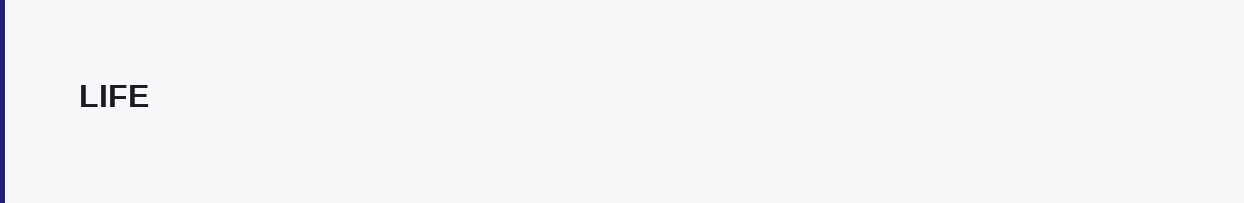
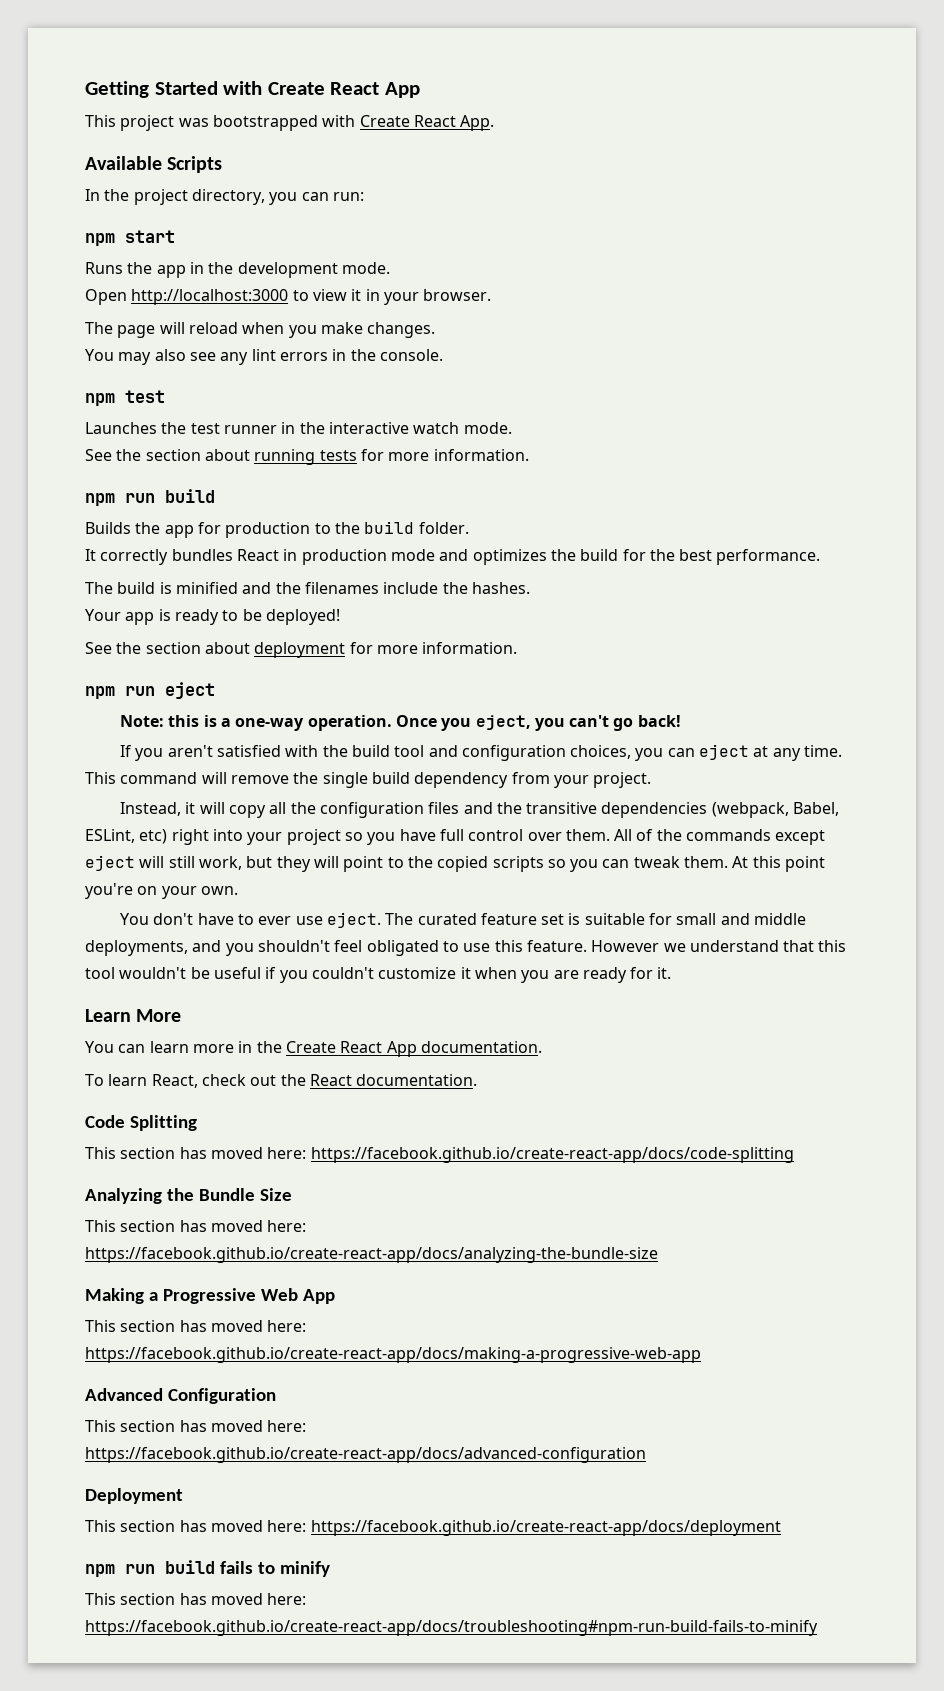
- LIFE
+ Getting Started with Create React App
+ This project was bootstrapped with Create React App.
+ Available Scripts
+ In the project directory, you can run:
+ npm start
+ Runs the app in the development mode.
+ Open http://localhost:3000 to view it in your browser.
+ The page will reload when you make changes.
+ You may also see any lint errors in the console.
+ npm test
+ Launches the test runner in the interactive watch mode.
+ See the section about running tests for more information.
+ npm run build
+ Builds the app for production to the build folder.
+ It correctly bundles React in production mode and optimizes the build for the best performance.
+ The build is minified and the filenames include the hashes.
+ Your app is ready to be deployed!
+ See the section about deployment for more information.
+ npm run eject
+ Note: this is a one-way operation. Once you eject, you can't go back!
+ If you aren't satisfied with the build tool and configuration choices, you can eject at any time. This command will remove the single build dependency from your project.
+ Instead, it will copy all the configuration files and the transitive dependencies (webpack, Babel, ESLint, etc) right into your project so you have full control over them. All of the commands except eject will still work, but they will point to the copied scripts so you can tweak them. At this point you're on your own.
+ You don't have to ever use eject. The curated feature set is suitable for small and middle deployments, and you shouldn't feel obligated to use this feature. However we understand that this tool wouldn't be useful if you couldn't customize it when you are ready for it.
+ Learn More
+ You can learn more in the Create React App documentation.
+ To learn React, check out the React documentation.
+ Code Splitting
+ This section has moved here: https://facebook.github.io/create-react-app/docs/code-splitting
+ Analyzing the Bundle Size
+ This section has moved here: https://facebook.github.io/create-react-app/docs/analyzing-the-bundle-size
+ Making a Progressive Web App
+ This section has moved here: https://facebook.github.io/create-react-app/docs/making-a-progressive-web-app
+ Advanced Configuration
+ This section has moved here: https://facebook.github.io/create-react-app/docs/advanced-configuration
+ Deployment
+ This section has moved here: https://facebook.github.io/create-react-app/docs/deployment
+ npm run build fails to minify
+ This section has moved here: https://facebook.github.io/create-react-app/docs/troubleshooting#npm-run-build-fails-to-minify

